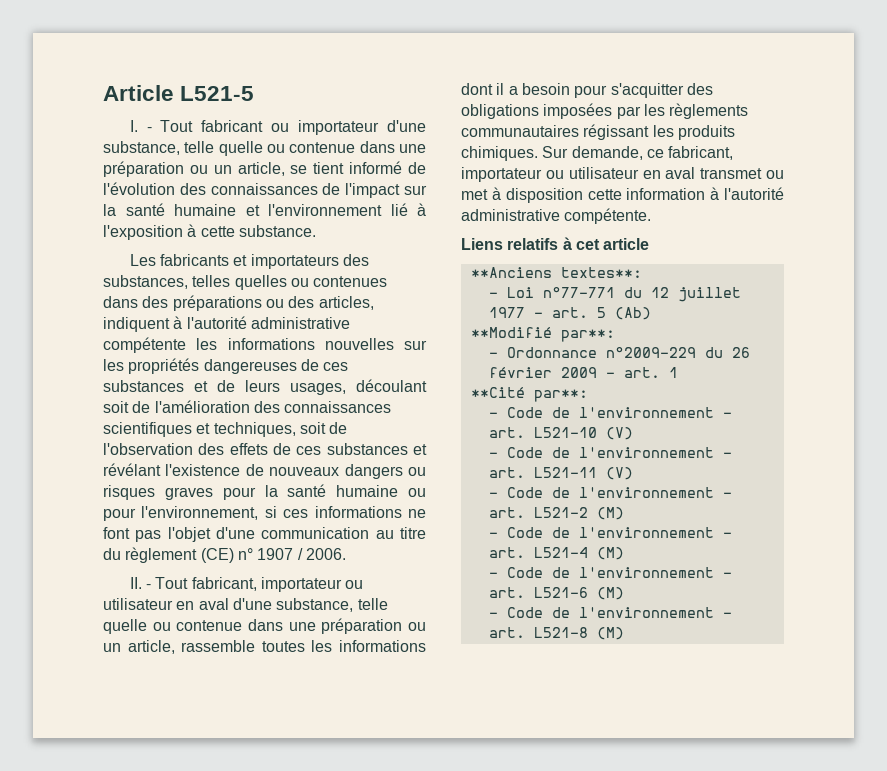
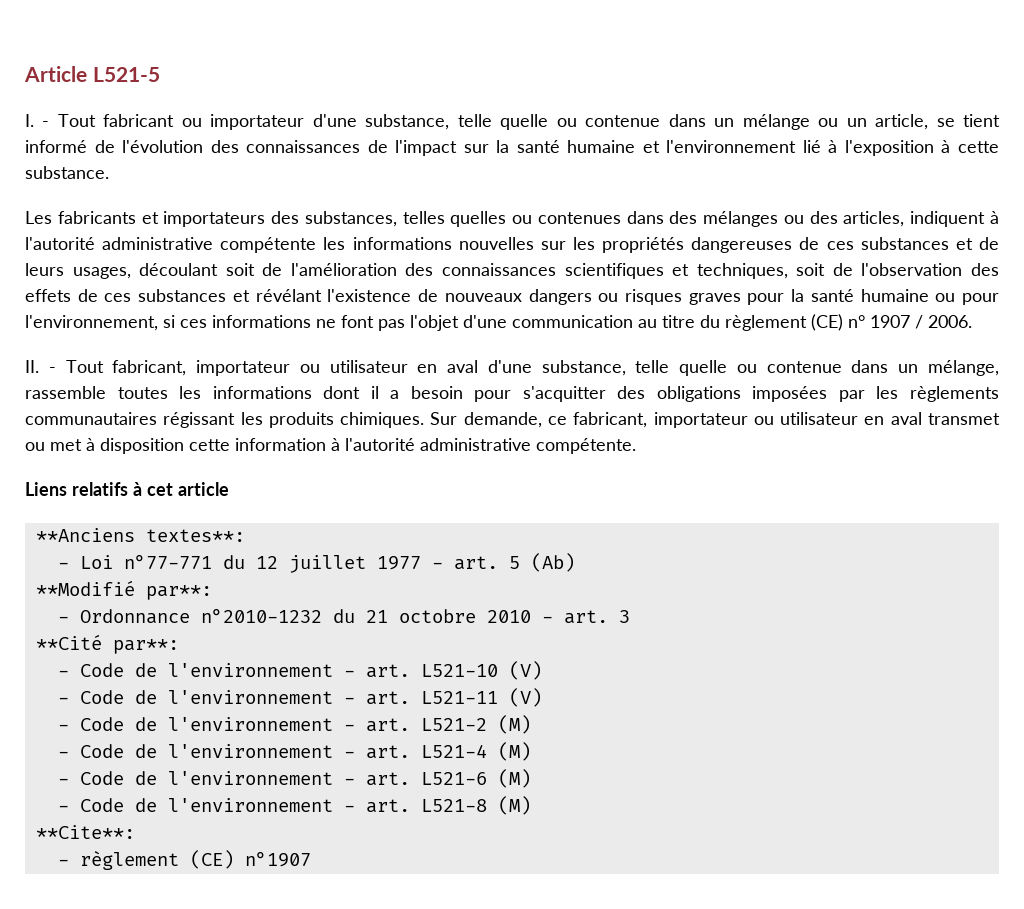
- I. - Tout fabricant ou importateur d'une substance, telle quelle ou contenue dans une préparation ou un article, se tient informé de l'évolution des connaissances de l'impact sur la santé humaine et l'environnement lié à l'exposition à cette substance.
+ I. - Tout fabricant ou importateur d'une substance, telle quelle ou contenue dans un mélange ou un article, se tient informé de l'évolution des connaissances de l'impact sur la santé humaine et l'environnement lié à l'exposition à cette substance.
- Les fabricants et importateurs des substances, telles quelles ou contenues dans des préparations ou des articles, indiquent à l'autorité administrative compétente les informations nouvelles sur les propriétés dangereuses de ces substances et de leurs usages, découlant soit de l'amélioration des connaissances scientifiques et techniques, soit de l'observation des effets de ces substances et révélant l'existence de nouveaux dangers ou risques graves pour la santé humaine ou pour l'environnement, si ces informations ne font pas l'objet d'une communication au titre du règlement (CE) n° 1907 / 2006.
+ Les fabricants et importateurs des substances, telles quelles ou contenues dans des mélanges ou des articles, indiquent à l'autorité administrative compétente les informations nouvelles sur les propriétés dangereuses de ces substances et de leurs usages, découlant soit de l'amélioration des connaissances scientifiques et techniques, soit de l'observation des effets de ces substances et révélant l'existence de nouveaux dangers ou risques graves pour la santé humaine ou pour l'environnement, si ces informations ne font pas l'objet d'une communication au titre du règlement (CE) n° 1907 / 2006.
- II. - Tout fabricant, importateur ou utilisateur en aval d'une substance, telle quelle ou contenue dans une préparation ou un article, rassemble toutes les informations dont il a besoin pour s'acquitter des obligations imposées par les règlements communautaires régissant les produits chimiques.
+ II. - Tout fabricant, importateur ou utilisateur en aval d'une substance, telle quelle ou contenue dans un mélange, rassemble toutes les informations dont il a besoin pour s'acquitter des obligations imposées par les règlements communautaires régissant les produits chimiques.
- - Ordonnance n°2009-229 du 26 février 2009 - art. 1
+ - Ordonnance n°2010-1232 du 21 octobre 2010 - art. 3
+ **Cite**:
+ - règlement (CE) n°1907

